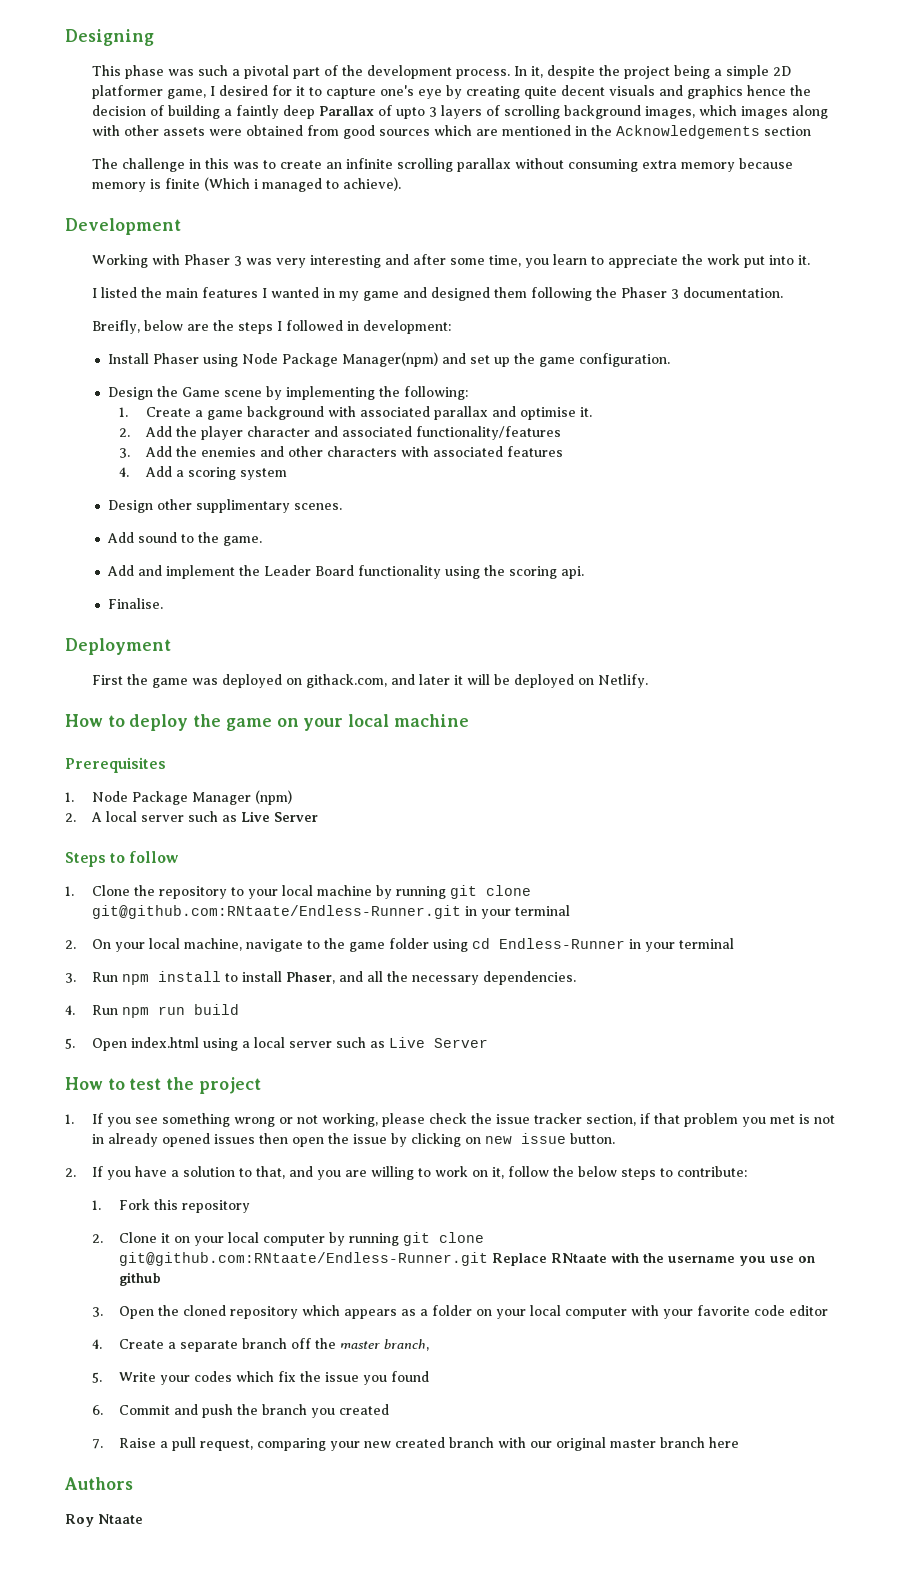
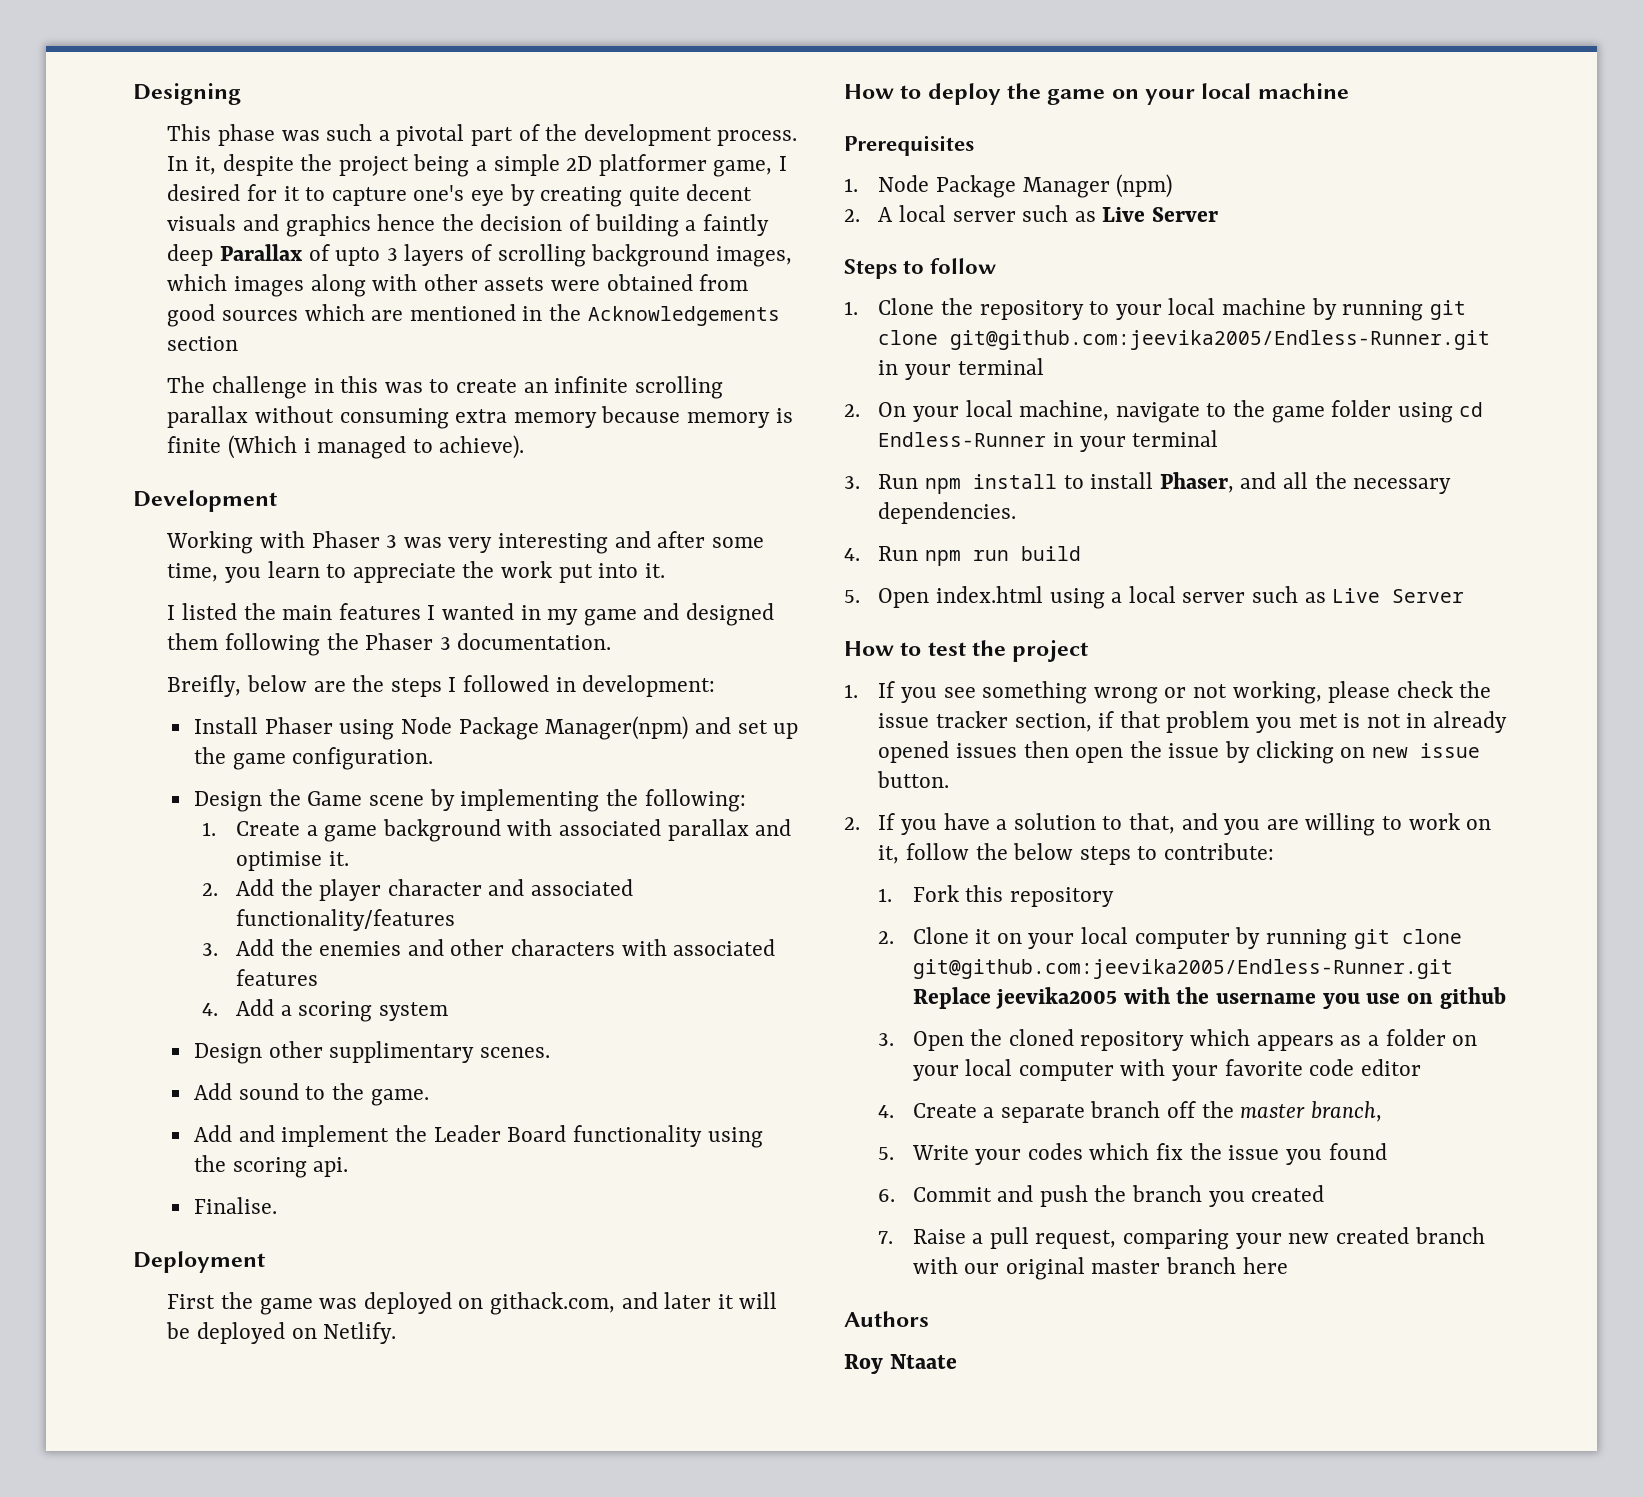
- 1. Clone the repository to your local machine by running git clone git@github.com:RNtaate/Endless-Runner.git in your terminal
+ 1. Clone the repository to your local machine by running git clone git@github.com:jeevika2005/Endless-Runner.git in your terminal
- 2. Clone it on your local computer by running git clone git@github.com:RNtaate/Endless-Runner.git Replace RNtaate with the username you use on github
+ 2. Clone it on your local computer by running git clone git@github.com:jeevika2005/Endless-Runner.git Replace jeevika2005 with the username you use on github

